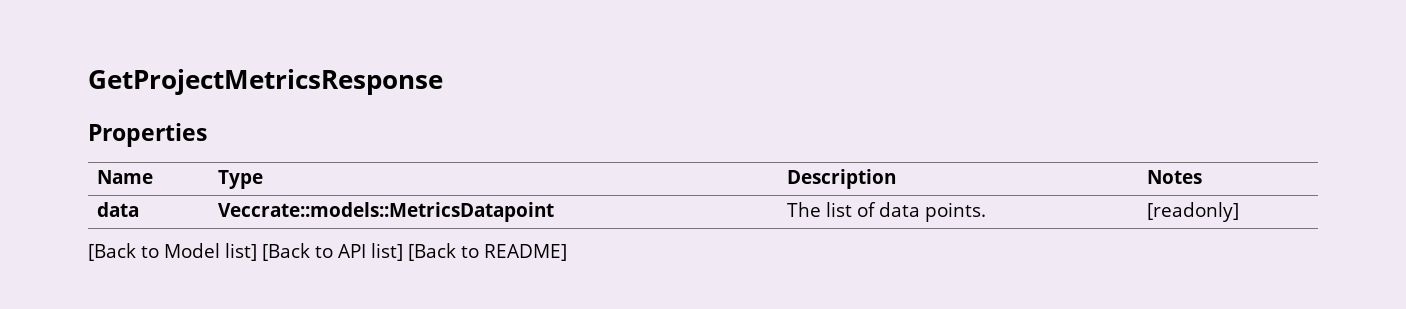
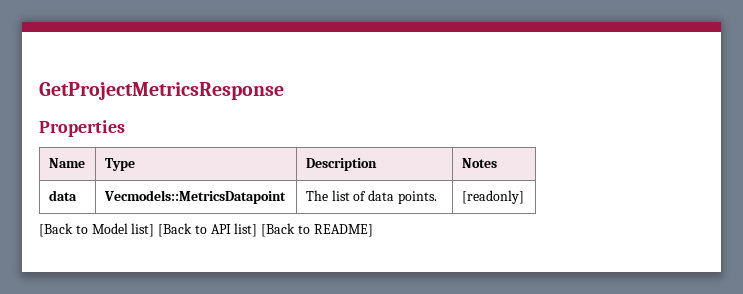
- data | Veccrate::models::MetricsDatapoint | The list of data points. | [readonly]
+ data | Vecmodels::MetricsDatapoint | The list of data points. | [readonly]

